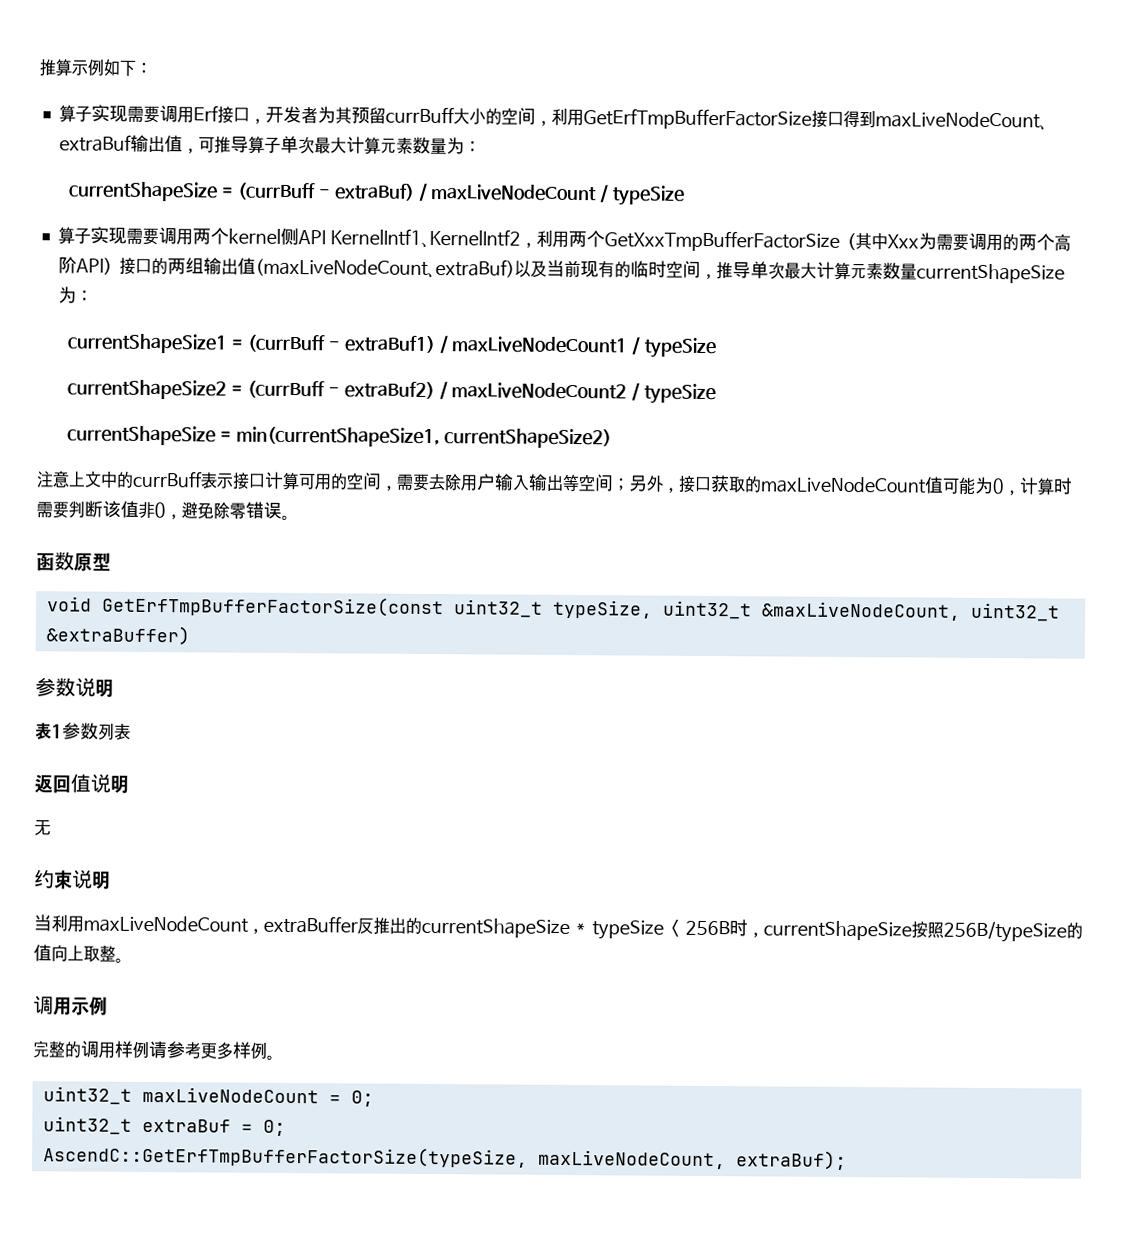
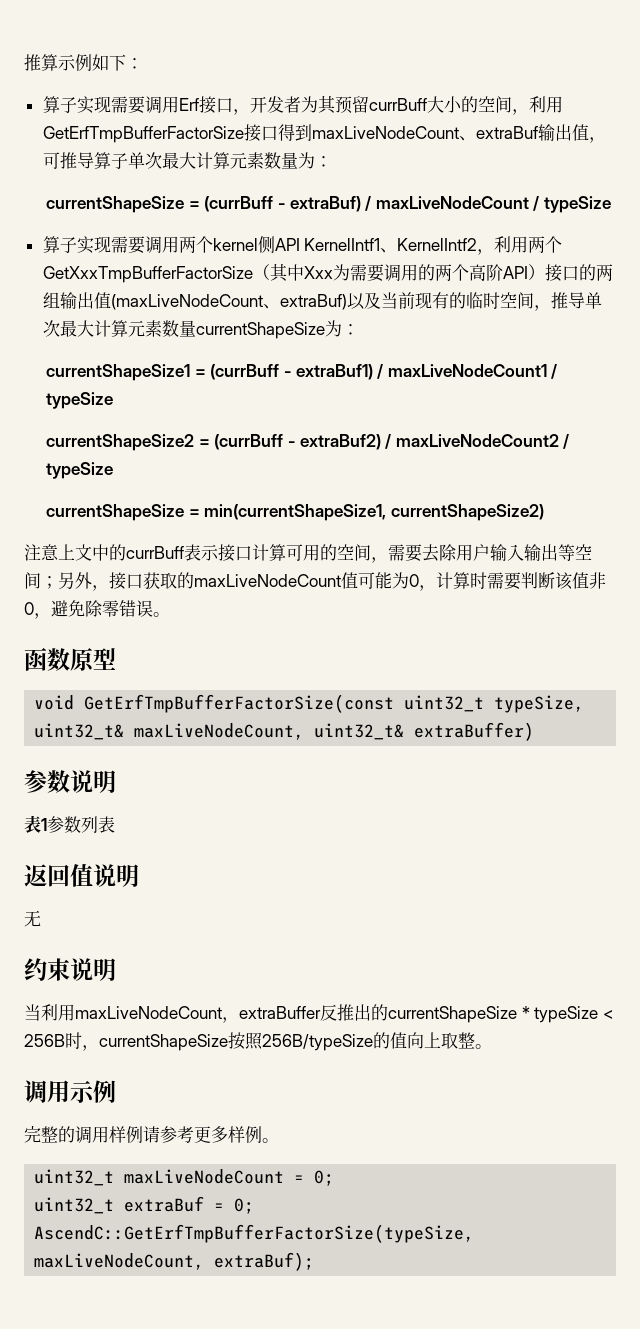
- void GetErfTmpBufferFactorSize(const uint32_t typeSize, uint32_t &maxLiveNodeCount, uint32_t &extraBuffer)
+ void GetErfTmpBufferFactorSize(const uint32_t typeSize, uint32_t& maxLiveNodeCount, uint32_t& extraBuffer)

